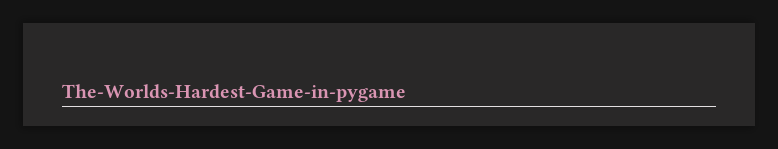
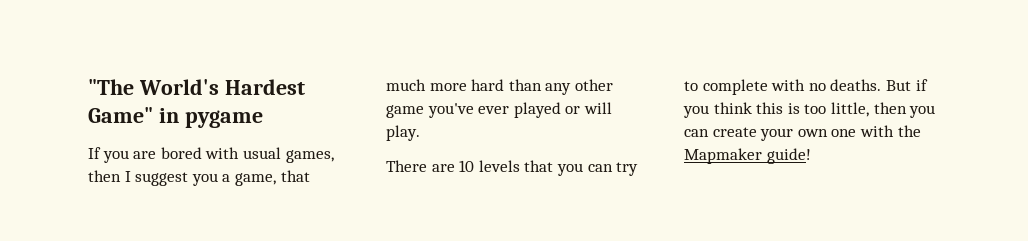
- The-Worlds-Hardest-Game-in-pygame
+ "The World's Hardest Game" in pygame
+ If you are bored with usual games, then I suggest you a game, that much more hard than any other game you've ever played or will play.
+ There are 10 levels that you can try to complete with no deaths. But if you think this is too little, then you can create your own one with the Mapmaker guide!

